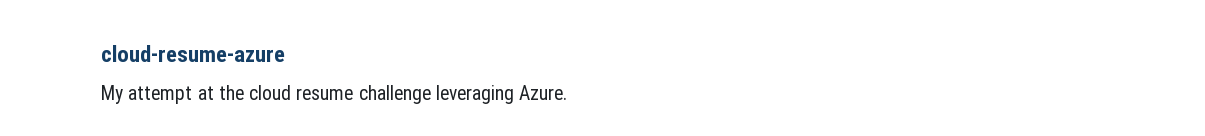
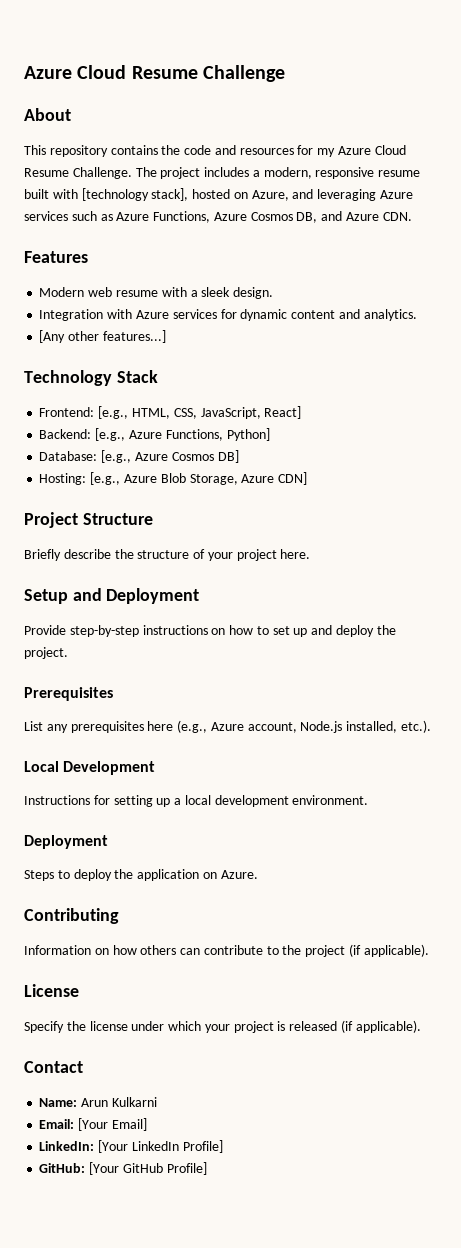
- cloud-resume-azure
- My attempt at the cloud resume challenge leveraging Azure.
+ Azure Cloud Resume Challenge
+ About
+ This repository contains the code and resources for my Azure Cloud Resume Challenge. The project includes a modern, responsive resume built with [technology stack], hosted on Azure, and leveraging Azure services such as Azure Functions, Azure Cosmos DB, and Azure CDN.
+ Features
+ Modern web resume with a sleek design.
+ Integration with Azure services for dynamic content and analytics.
+ [Any other features...]
+ Technology Stack
+ Frontend: [e.g., HTML, CSS, JavaScript, React]
+ Backend: [e.g., Azure Functions, Python]
+ Database: [e.g., Azure Cosmos DB]
+ Hosting: [e.g., Azure Blob Storage, Azure CDN]
+ Project Structure
+ Briefly describe the structure of your project here.
+ Setup and Deployment
+ Provide step-by-step instructions on how to set up and deploy the project.
+ Prerequisites
+ List any prerequisites here (e.g., Azure account, Node.js installed, etc.).
+ Local Development
+ Instructions for setting up a local development environment.
+ Deployment
+ Steps to deploy the application on Azure.
+ Contributing
+ Information on how others can contribute to the project (if applicable).
+ License
+ Specify the license under which your project is released (if applicable).
+ Contact
+ Name: Arun Kulkarni
+ Email: [Your Email]
+ LinkedIn: [Your LinkedIn Profile]
+ GitHub: [Your GitHub Profile]

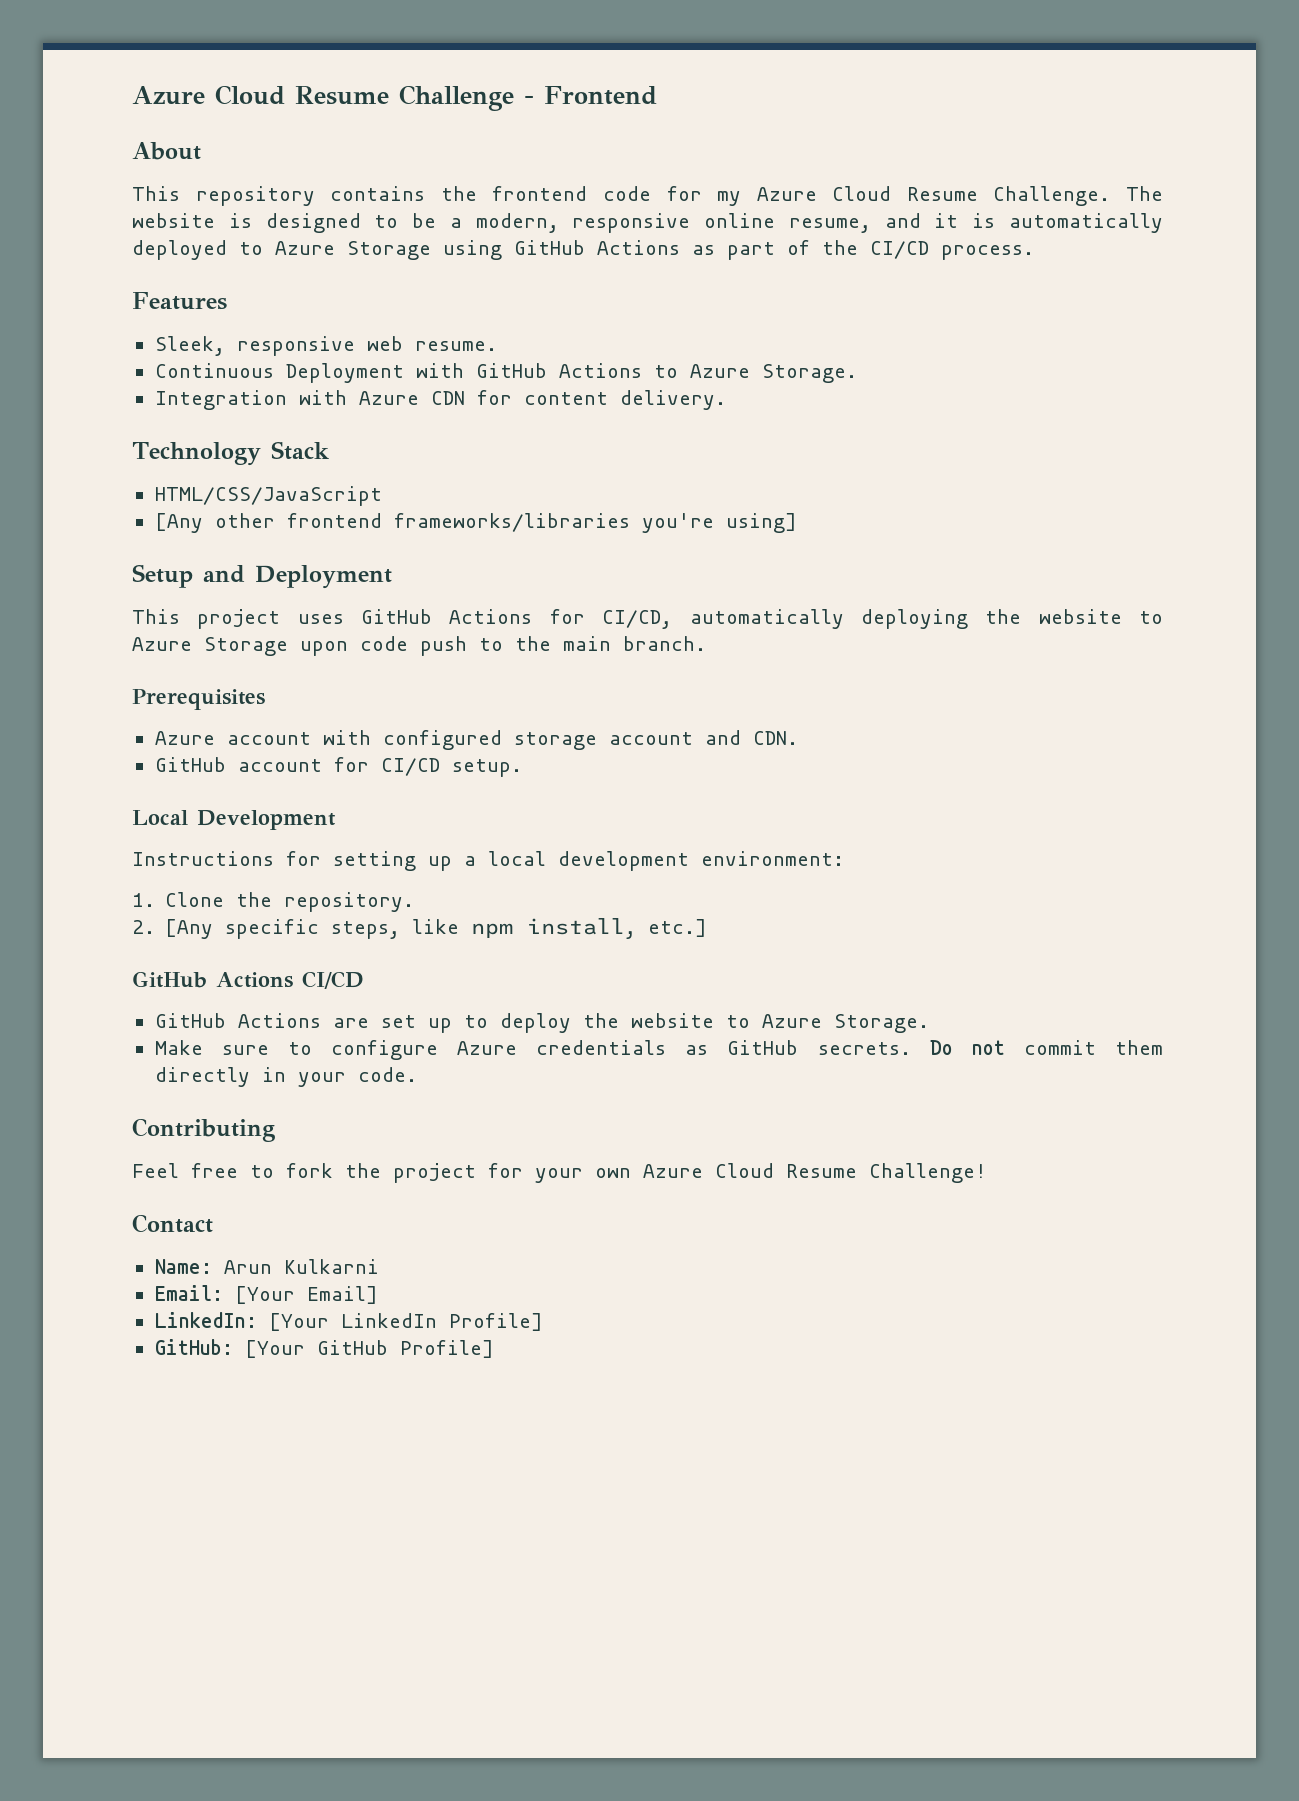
- Azure Cloud Resume Challenge
+ Azure Cloud Resume Challenge - Frontend
- This repository contains the code and resources for my Azure Cloud Resume Challenge.
+ This repository contains the frontend code for my Azure Cloud Resume Challenge.
- The project includes a modern, responsive resume built with [technology stack], hosted on Azure, and leveraging Azure services such as Azure Functions, Azure Cosmos DB, and Azure CDN.
+ The website is designed to be a modern, responsive online resume, and it is automatically deployed to Azure Storage using GitHub Actions as part of the CI/CD process.
  Features
- Modern web resume with a sleek design.
- Integration with Azure services for dynamic content and analytics.
- [Any other features...]
+ Sleek, responsive web resume.
+ Continuous Deployment with GitHub Actions to Azure Storage.
+ Integration with Azure CDN for content delivery.
  Technology Stack
- Frontend: [e.g., HTML, CSS, JavaScript, React]
- Backend: [e.g., Azure Functions, Python]
- Database: [e.g., Azure Cosmos DB]
- Hosting: [e.g., Azure Blob Storage, Azure CDN]
- Project Structure
- Briefly describe the structure of your project here.
+ HTML/CSS/JavaScript
+ [Any other frontend frameworks/libraries you're using]
  Setup and Deployment
- Provide step-by-step instructions on how to set up and deploy the project.
+ This project uses GitHub Actions for CI/CD, automatically deploying the website to Azure Storage upon code push to the main branch.
  Prerequisites
- List any prerequisites here (e.g., Azure account, Node.js installed, etc.).
+ Azure account with configured storage account and CDN.
+ GitHub account for CI/CD setup.
- Instructions for setting up a local development environment.
- Deployment
- Steps to deploy the application on Azure.
+ Instructions for setting up a local development environment:
+ 1. Clone the repository.
+ 2. [Any specific steps, like npm install, etc.]
+ GitHub Actions CI/CD
+ GitHub Actions are set up to deploy the website to Azure Storage.
+ Make sure to configure Azure credentials as GitHub secrets. Do not commit them directly in your code.
  Contributing
- Information on how others can contribute to the project (if applicable).
- License
- Specify the license under which your project is released (if applicable).
+ Feel free to fork the project for your own Azure Cloud Resume Challenge!

